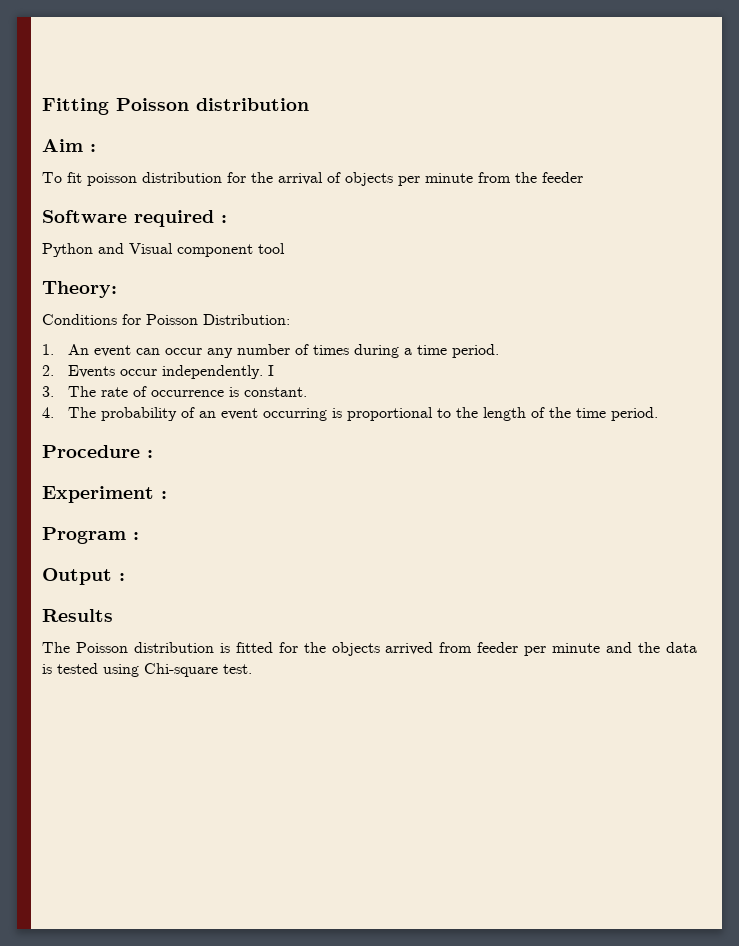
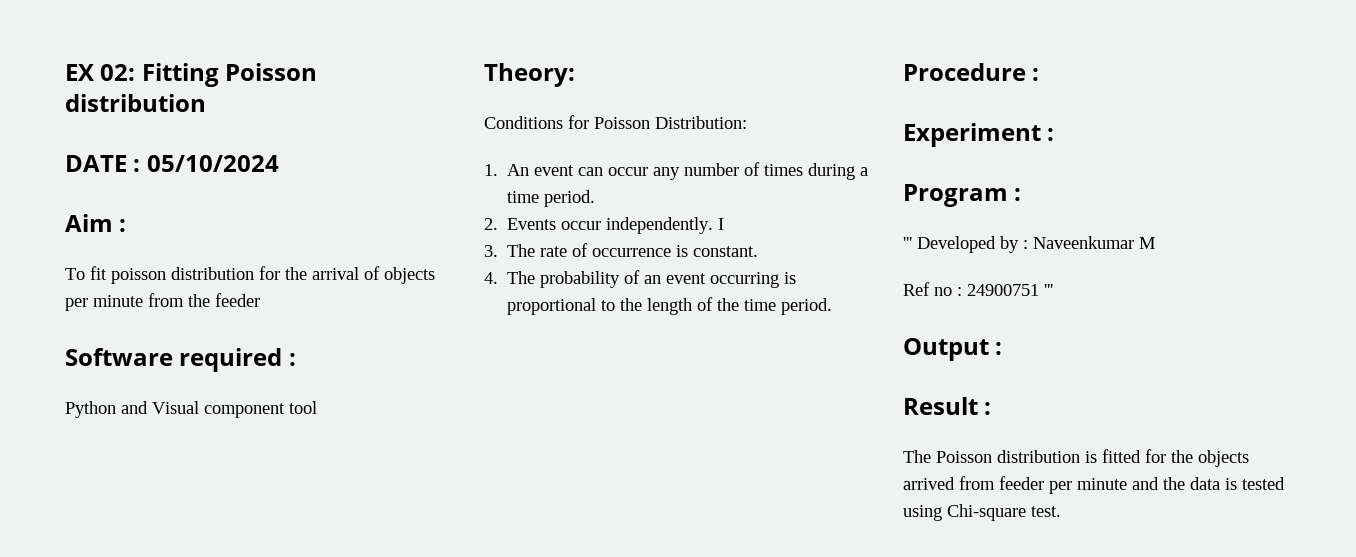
- Fitting Poisson distribution
+ EX 02: Fitting Poisson distribution
+ DATE : 05/10/2024
+ ''' Developed by : Naveenkumar M
+ Ref no : 24900751 '''
- Results
+ Result :

